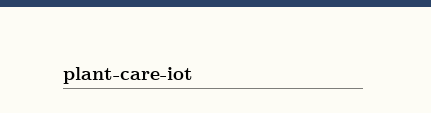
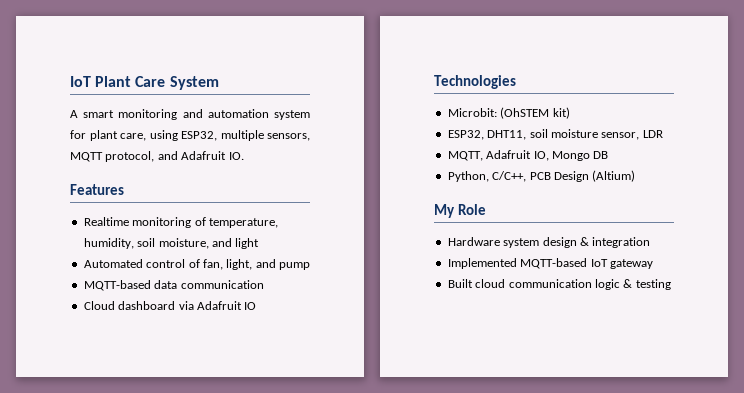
- plant-care-iot
+ IoT Plant Care System
+ A smart monitoring and automation system for plant care, using ESP32, multiple sensors, MQTT protocol, and Adafruit IO.
+ Features
+ Realtime monitoring of temperature, humidity, soil moisture, and light
+ Automated control of fan, light, and pump
+ MQTT-based data communication
+ Cloud dashboard via Adafruit IO
+ Technologies
+ Microbit: (OhSTEM kit)
+ ESP32, DHT11, soil moisture sensor, LDR
+ MQTT, Adafruit IO, Mongo DB
+ Python, C/C++, PCB Design (Altium)
+ My Role
+ Hardware system design & integration
+ Implemented MQTT-based IoT gateway
+ Built cloud communication logic & testing

